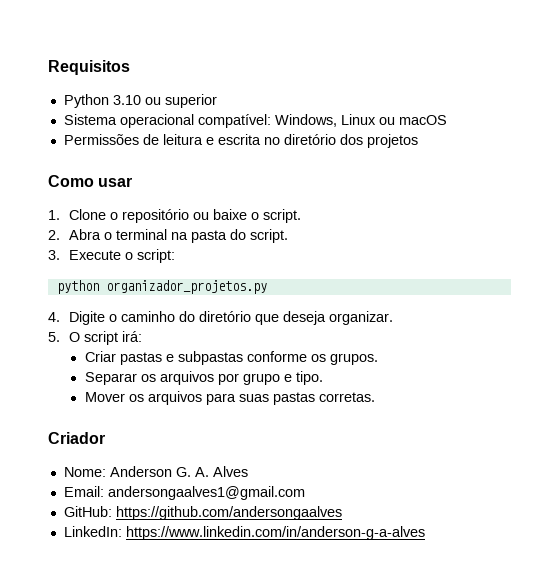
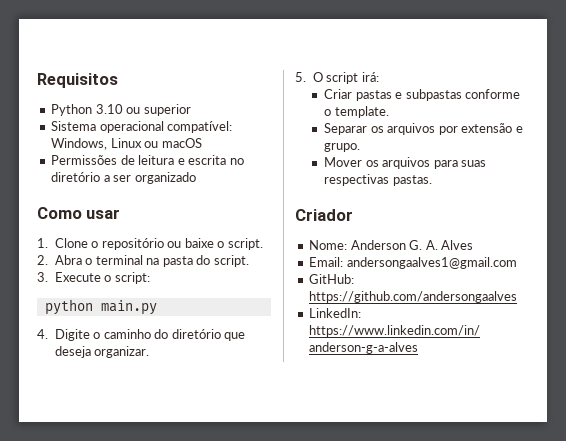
- Permissões de leitura e escrita no diretório dos projetos
+ Permissões de leitura e escrita no diretório a ser organizado
- python organizador_projetos.py
+ python main.py
- Criar pastas e subpastas conforme os grupos.
+ Criar pastas e subpastas conforme o template.
- Separar os arquivos por grupo e tipo.
+ Separar os arquivos por extensão e grupo.
- Mover os arquivos para suas pastas corretas.
+ Mover os arquivos para suas respectivas pastas.

